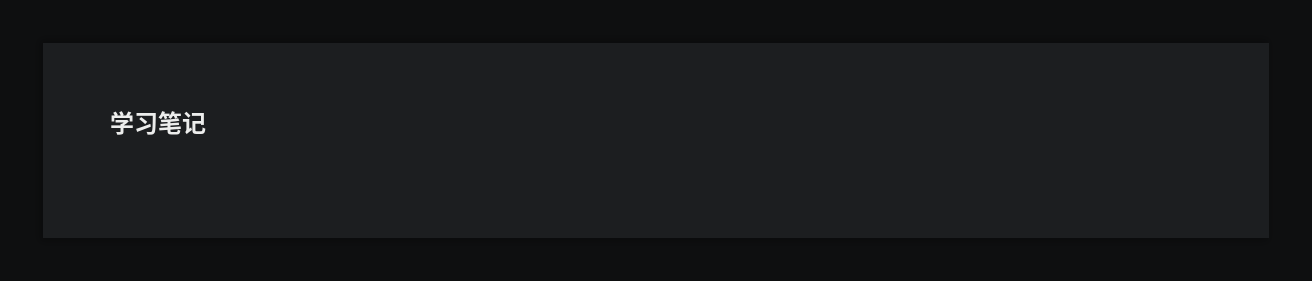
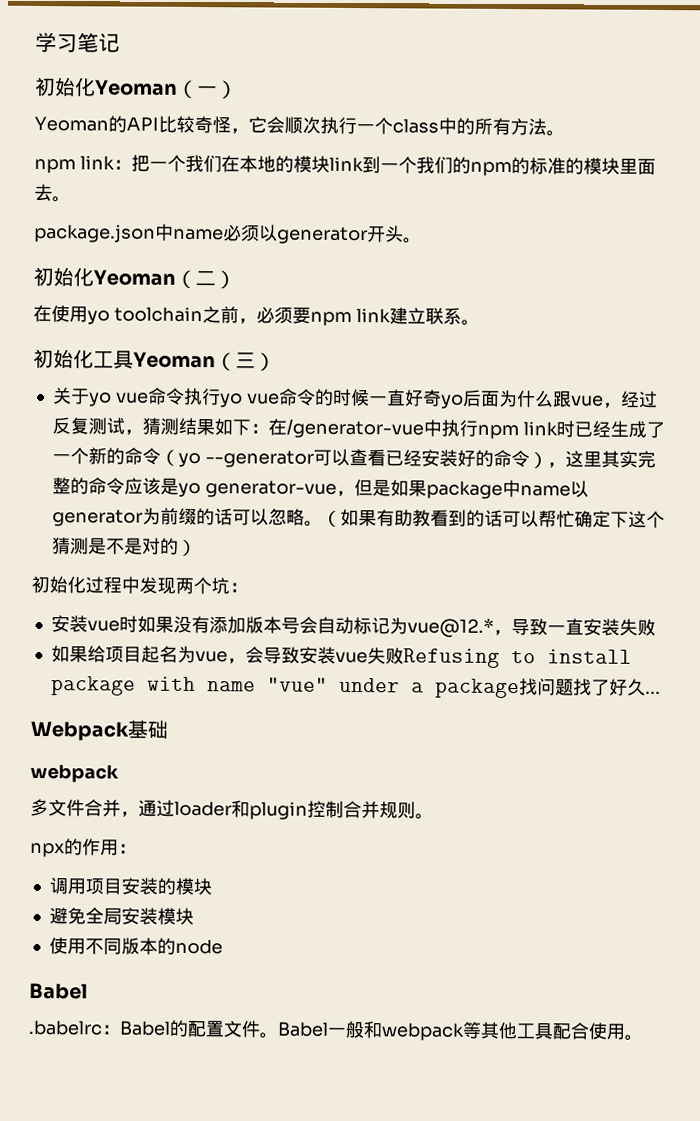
+ 初始化Yeoman（一）
+ Yeoman的API比较奇怪，它会顺次执行一个class中的所有方法。
+ npm link：把一个我们在本地的模块link到一个我们的npm的标准的模块里面去。
+ package.json中name必须以generator开头。
+ 初始化Yeoman（二）
+ 在使用yo toolchain之前，必须要npm link建立联系。
+ 初始化工具Yeoman（三）
+ 关于yo vue命令执行yo vue命令的时候一直好奇yo后面为什么跟vue，经过反复测试，猜测结果如下：在/generator-vue中执行npm link时已经生成了一个新的命令（yo --generator可以查看已经安装好的命令），这里其实完整的命令应该是yo generator-vue，但是如果package中name以generator为前缀的话可以忽略。（如果有助教看到的话可以帮忙确定下这个猜测是不是对的）
+ 初始化过程中发现两个坑：
+ 安装vue时如果没有添加版本号会自动标记为vue@12.*，导致一直安装失败
+ 如果给项目起名为vue，会导致安装vue失败Refusing to install package with name "vue" under a package找问题找了好久...
+ Webpack基础
+ webpack
+ 多文件合并，通过loader和plugin控制合并规则。
+ npx的作用：
+ 调用项目安装的模块
+ 避免全局安装模块
+ 使用不同版本的node
+ Babel
+ .babelrc：Babel的配置文件。Babel一般和webpack等其他工具配合使用。

